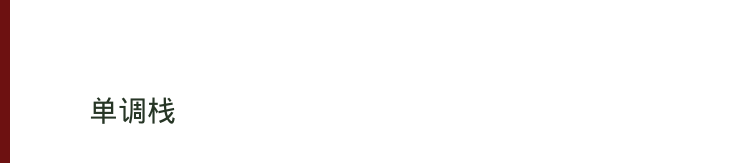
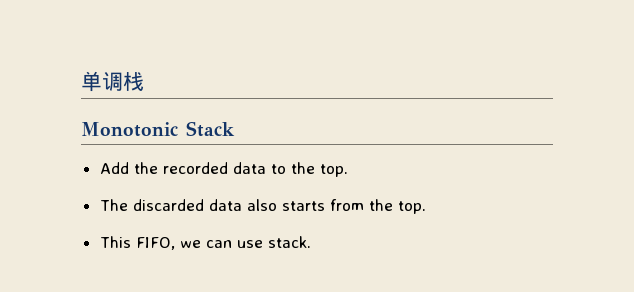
+ Monotonic Stack
+ Add the recorded data to the top.
+ The discarded data also starts from the top.
+ This FIFO, we can use stack.

